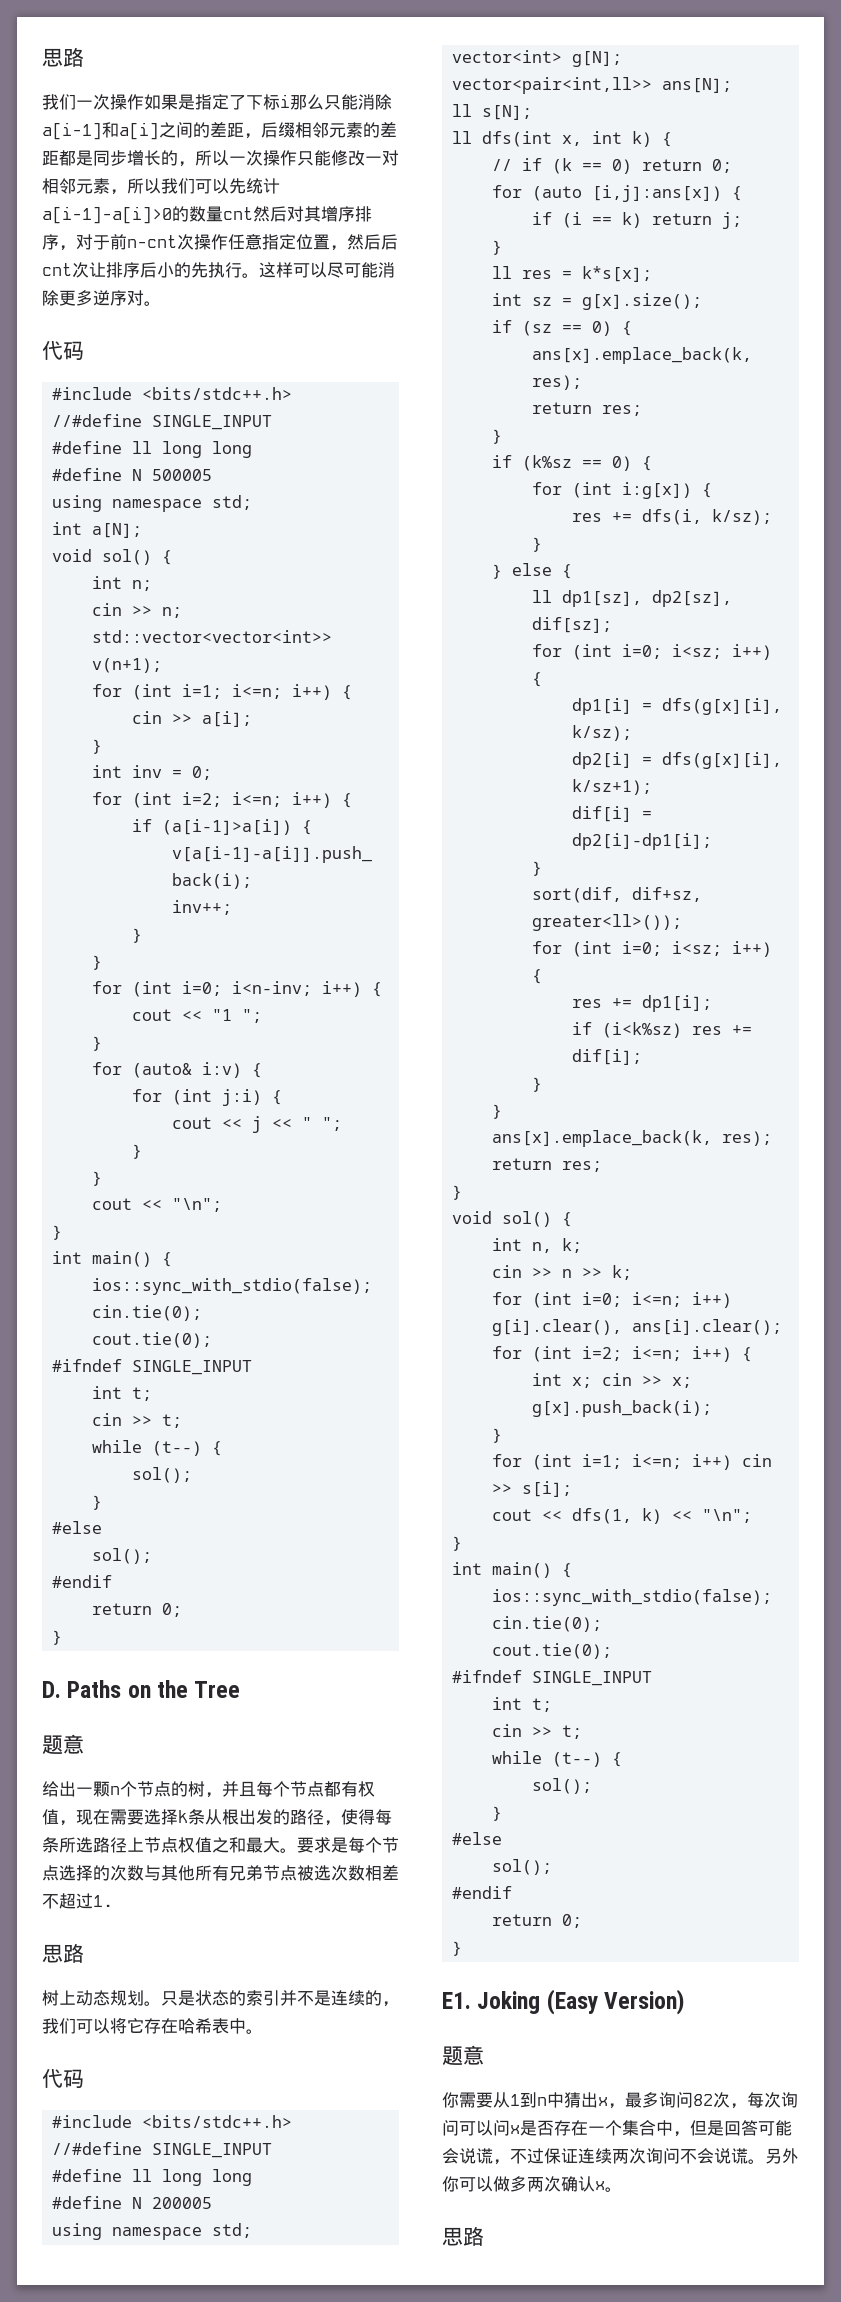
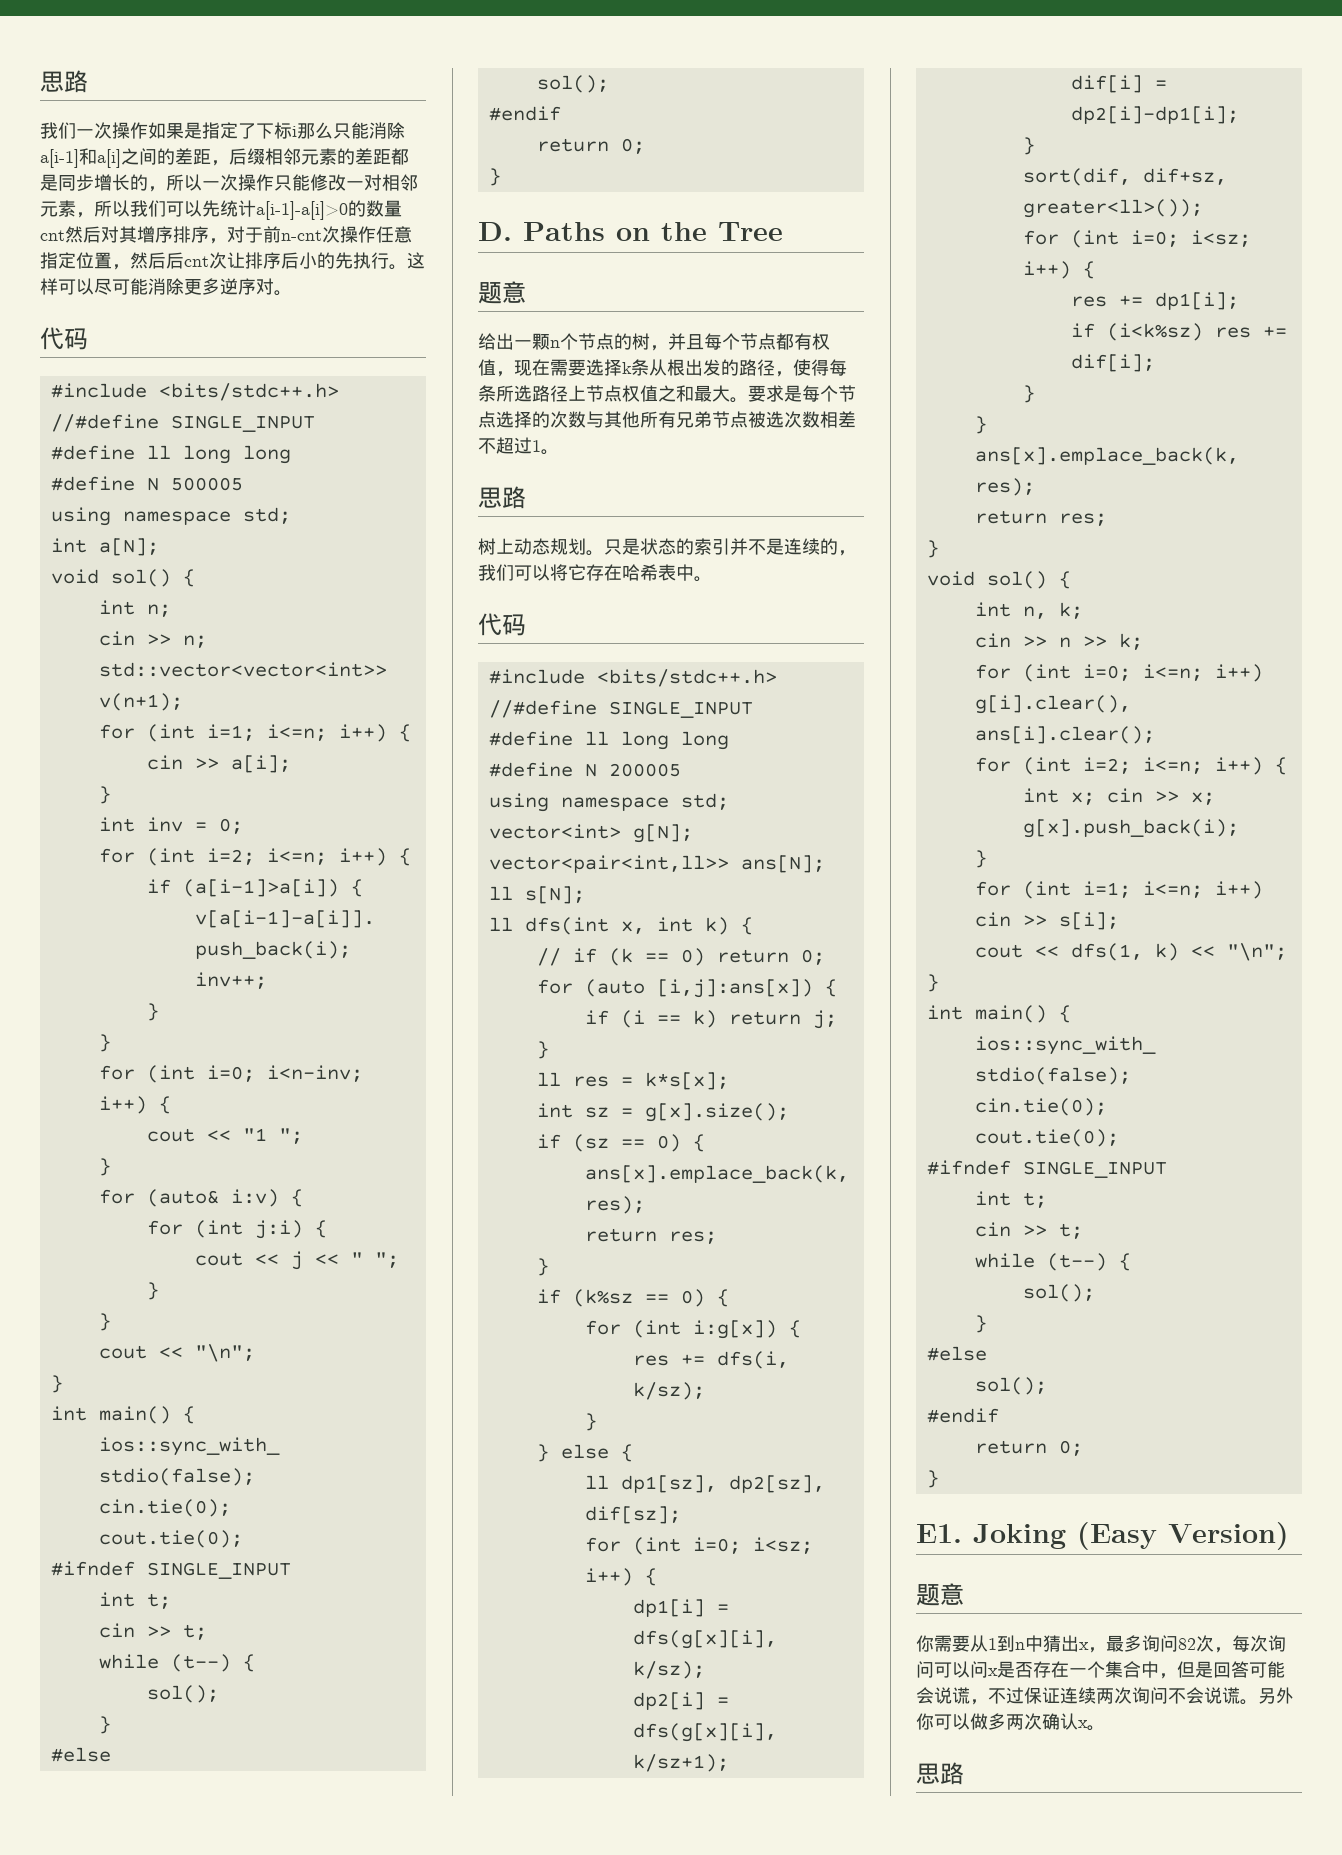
- 要求是每个节点选择的次数与其他所有兄弟节点被选次数相差不超过1.
+ 要求是每个节点选择的次数与其他所有兄弟节点被选次数相差不超过1。

